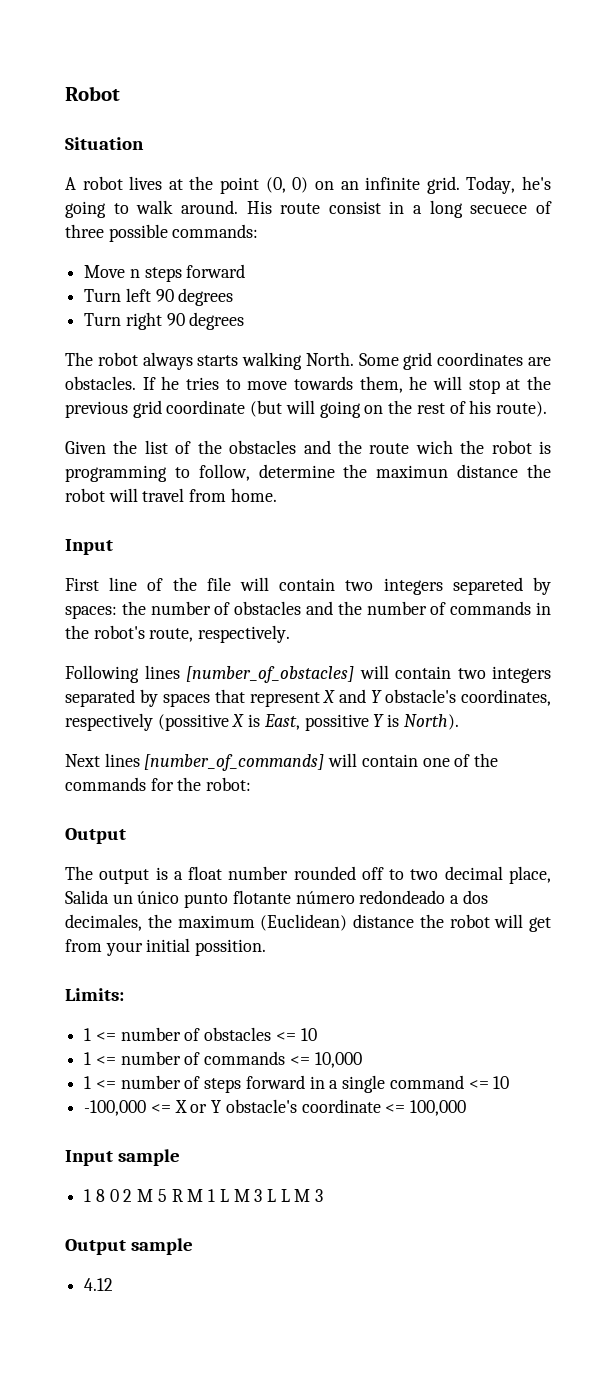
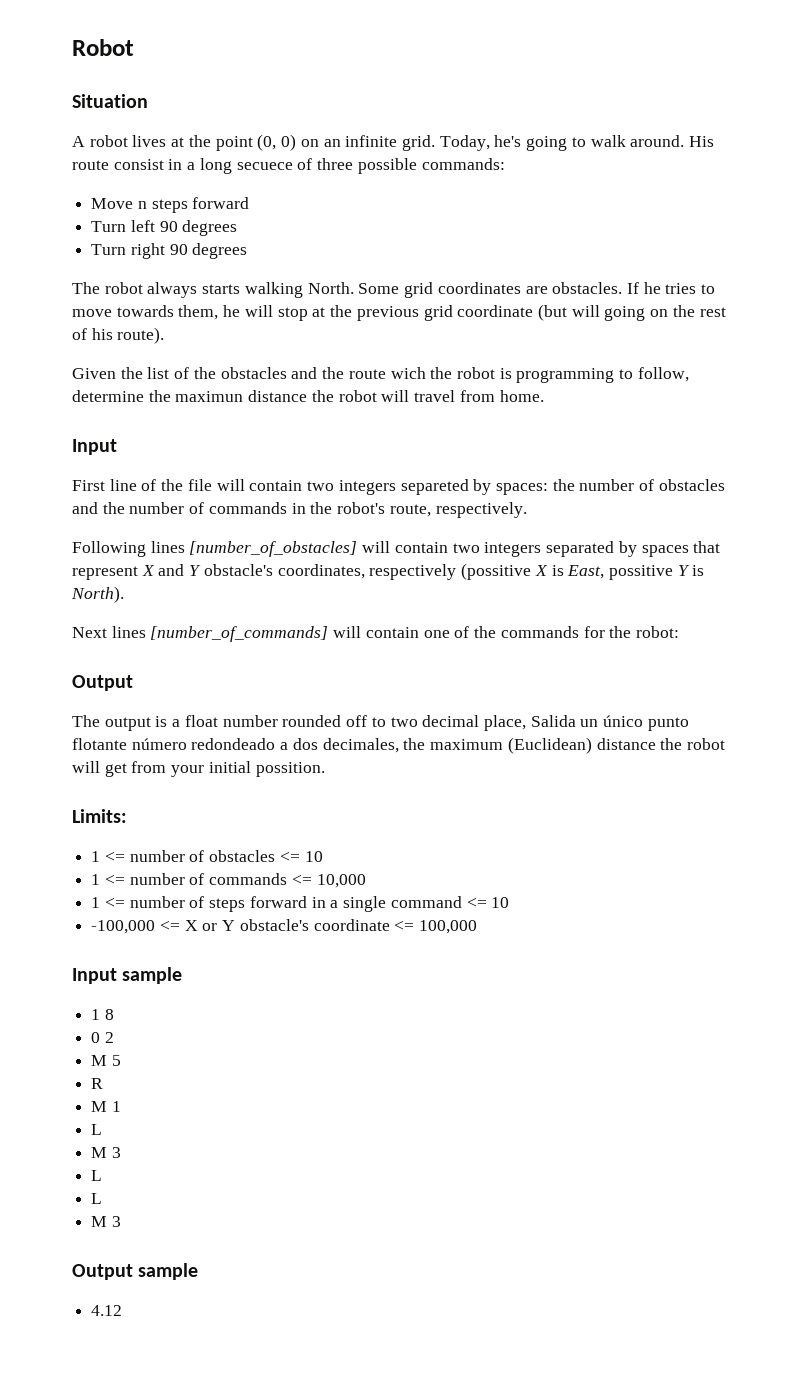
- 1 8 0 2 M 5 R M 1 L M 3 L L M 3
+ 1 8
+ 0 2
+ M 5
+ R
+ M 1
+ L
+ M 3
+ L
+ L
+ M 3

